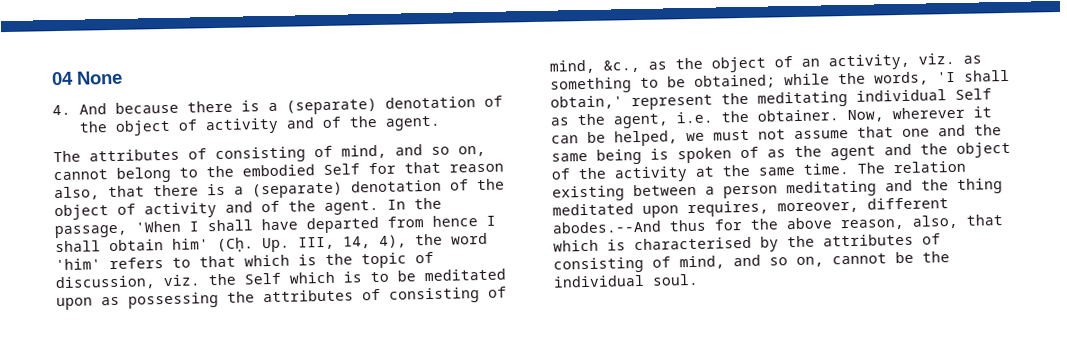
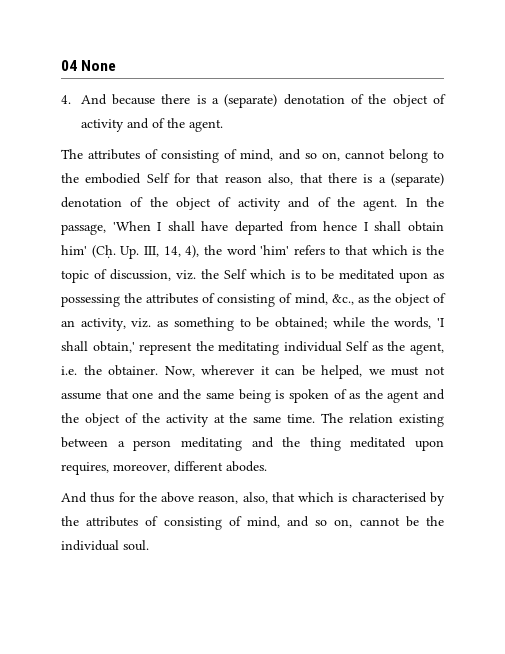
- The relation existing between a person meditating and the thing meditated upon requires, moreover, different abodes.--And thus for the above reason, also, that which is characterised by the attributes of consisting of mind, and so on, cannot be the individual soul.
+ The relation existing between a person meditating and the thing meditated upon requires, moreover, different abodes.
+ And thus for the above reason, also, that which is characterised by the attributes of consisting of mind, and so on, cannot be the individual soul.

